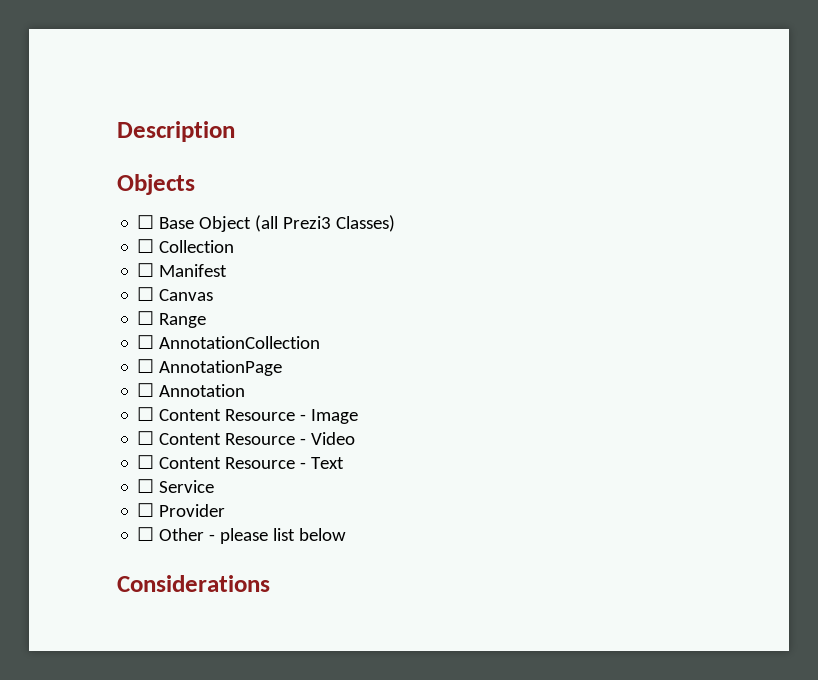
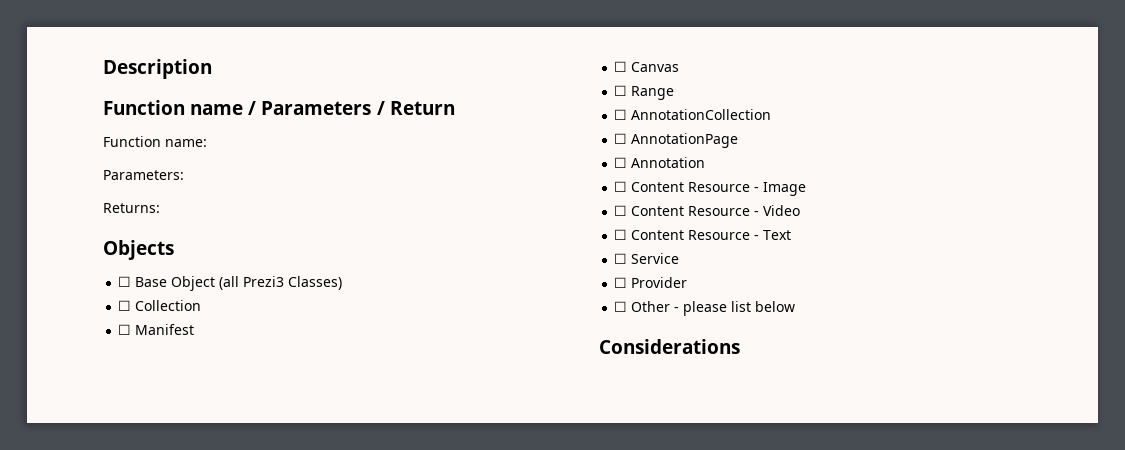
+ Function name / Parameters / Return
+ Function name:
+ Parameters:
+ Returns:

